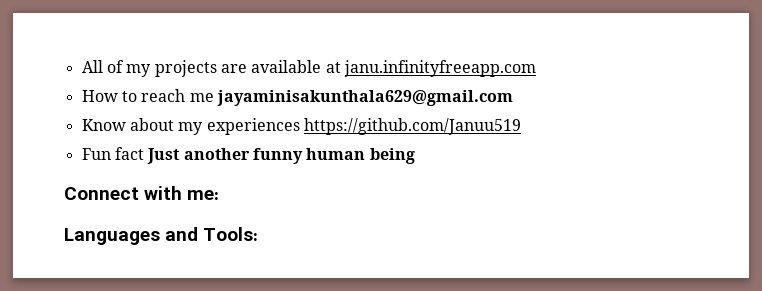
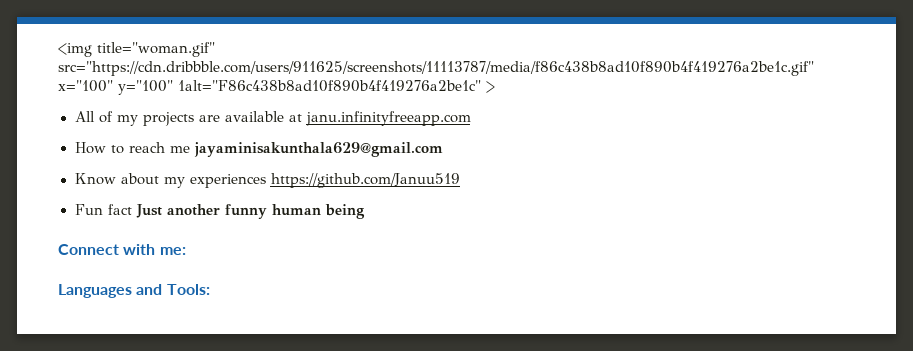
+ <img title="woman.gif" src="https://cdn.dribbble.com/users/911625/screenshots/11113787/media/f86c438b8ad10f890b4f419276a2be1c.gif" x="100" y="100" 1alt="F86c438b8ad10f890b4f419276a2be1c" >

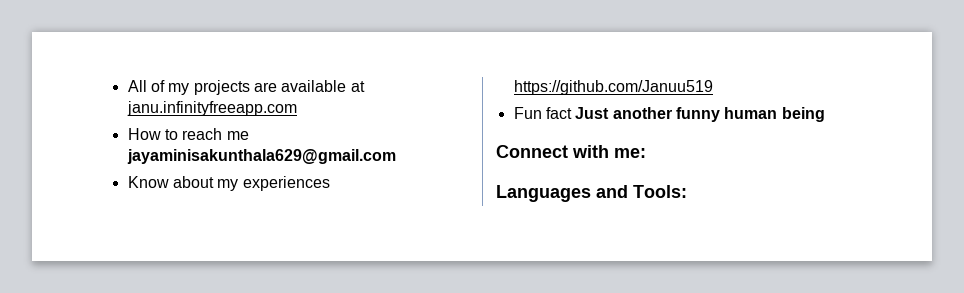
- <img title="woman.gif" src="https://cdn.dribbble.com/users/911625/screenshots/11113787/media/f86c438b8ad10f890b4f419276a2be1c.gif" x="100" y="100" 1alt="F86c438b8ad10f890b4f419276a2be1c" >

